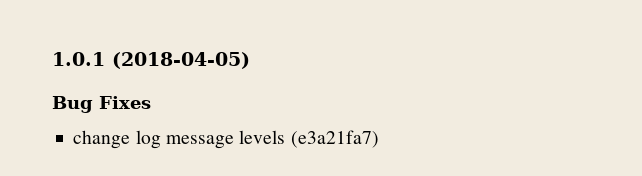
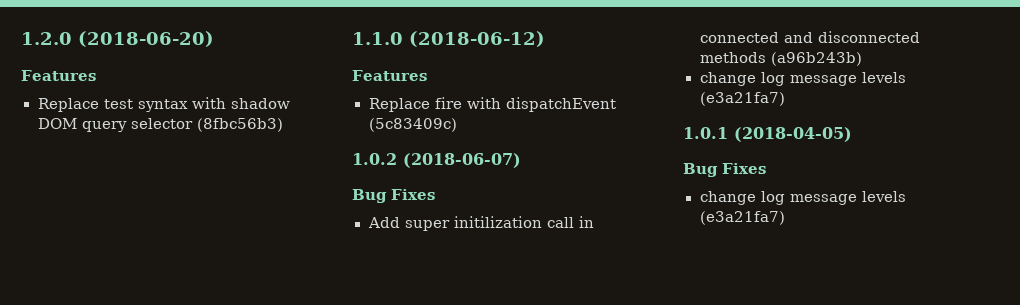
+ 1.2.0 (2018-06-20)
+ Features
+ Replace test syntax with shadow DOM query selector (8fbc56b3)
+ 1.1.0 (2018-06-12)
+ Features
+ Replace fire with dispatchEvent (5c83409c)
+ 1.0.2 (2018-06-07)
+ Bug Fixes
+ Add super initilization call in connected and disconnected methods (a96b243b)
+ change log message levels (e3a21fa7)

